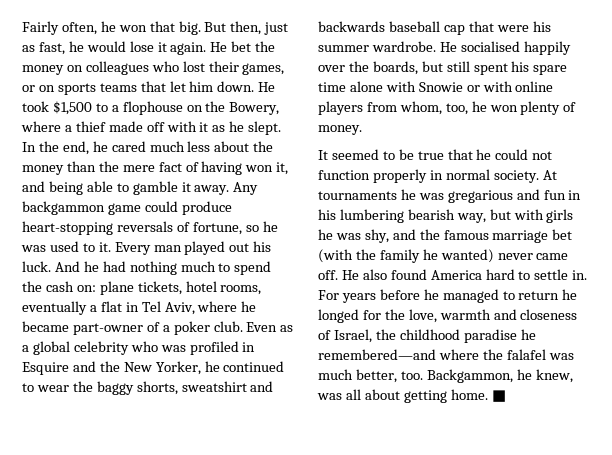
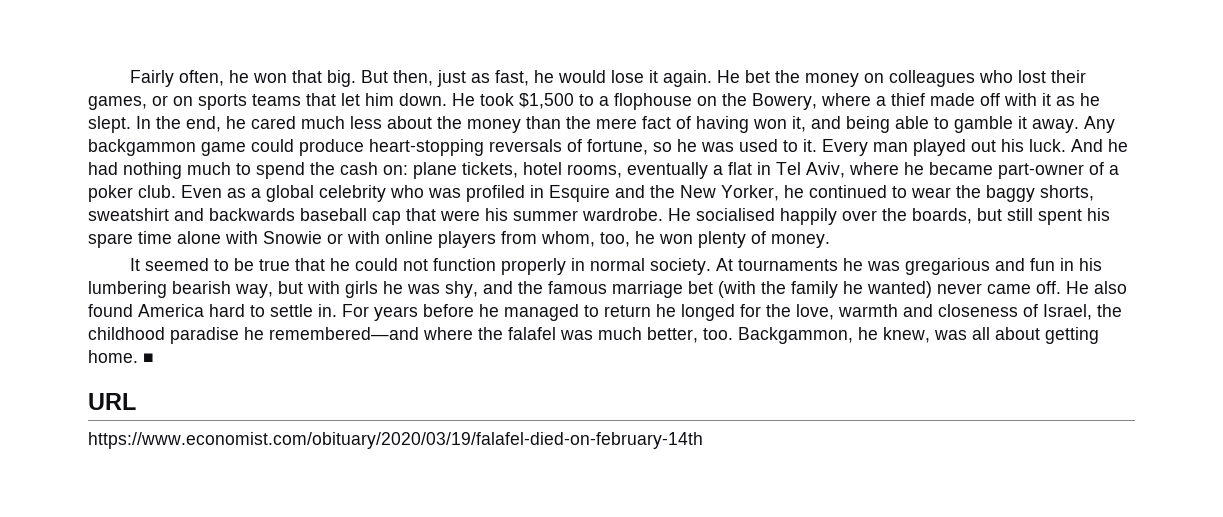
+ URL
+ https://www.economist.com/obituary/2020/03/19/falafel-died-on-february-14th

